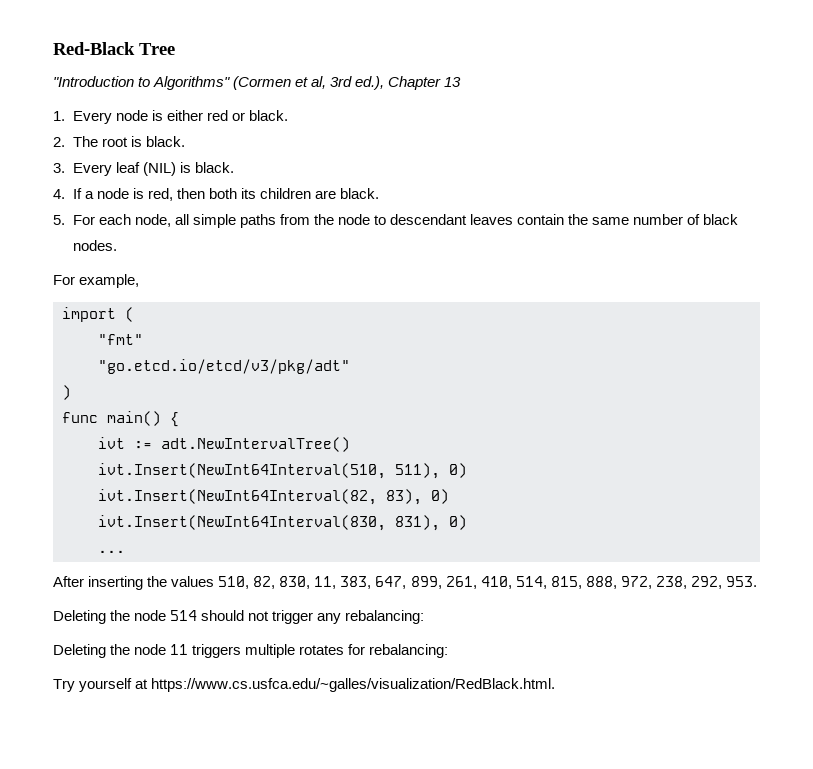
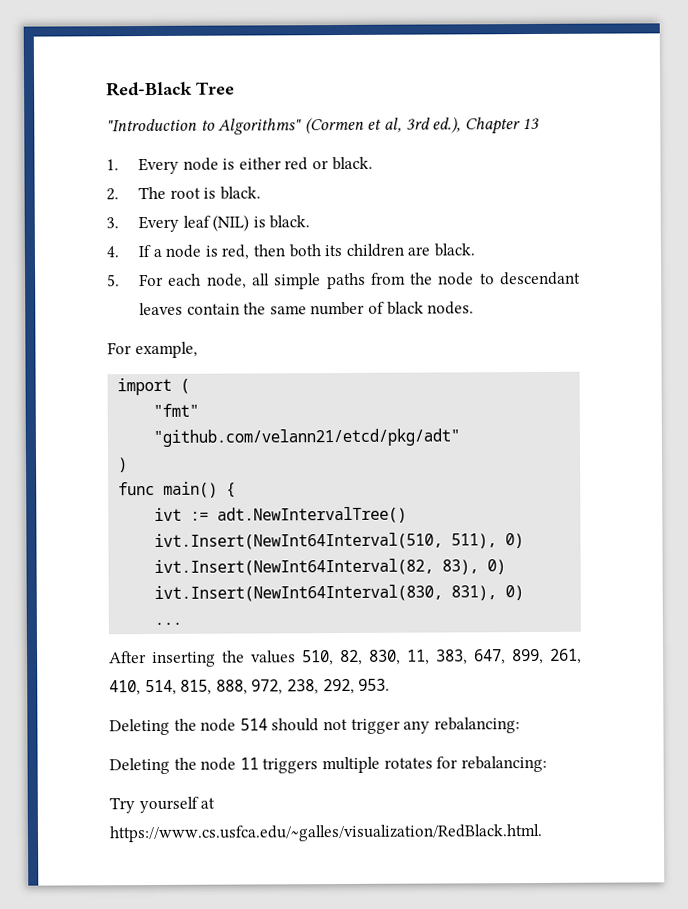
- "go.etcd.io/etcd/v3/pkg/adt"
+ "github.com/velann21/etcd/pkg/adt"

